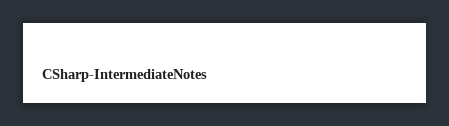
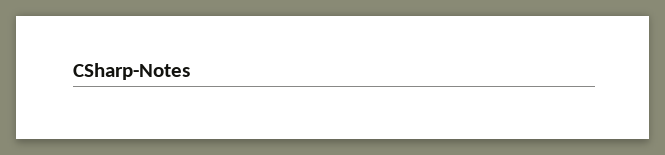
- CSharp-IntermediateNotes
+ CSharp-Notes

